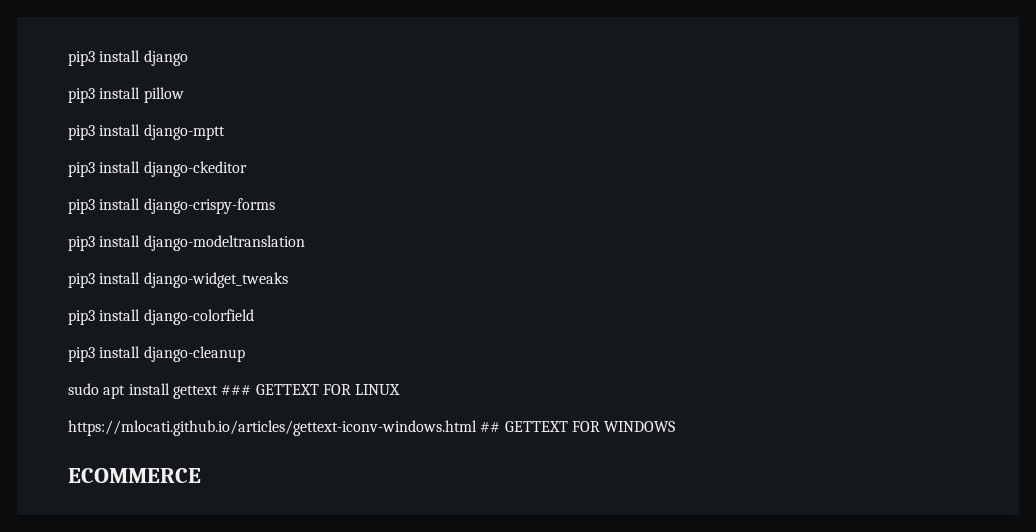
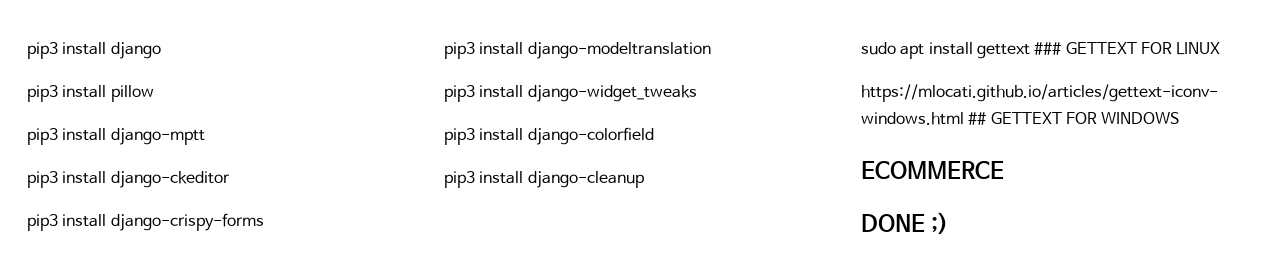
+ DONE ;)

